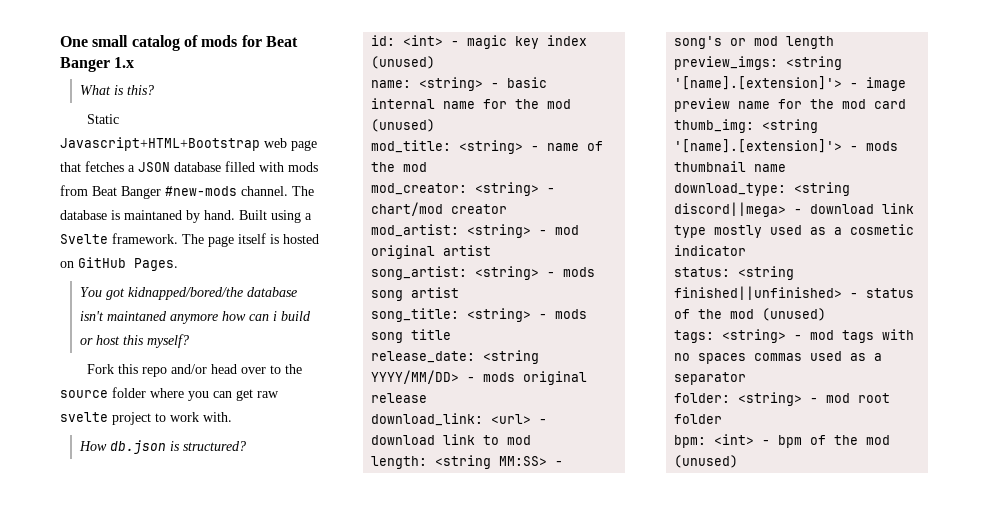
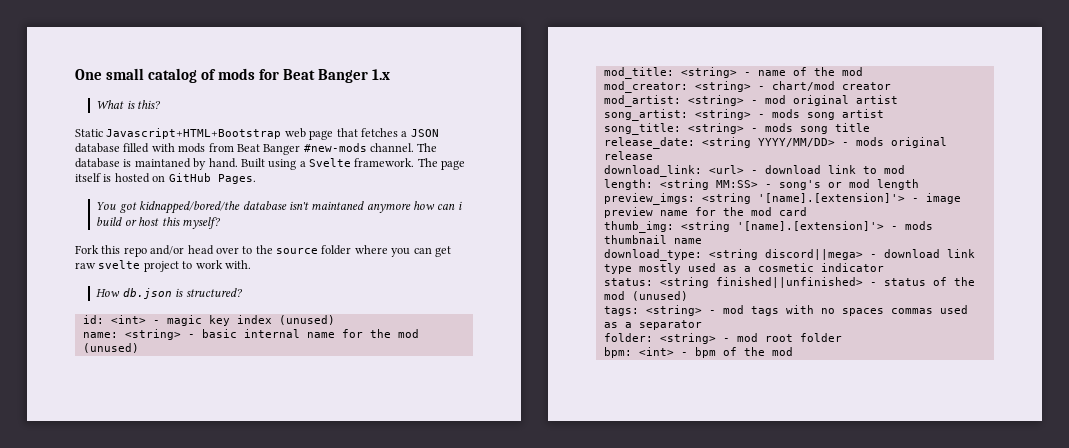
- bpm: <int> - bpm of the mod (unused)
+ bpm: <int> - bpm of the mod

